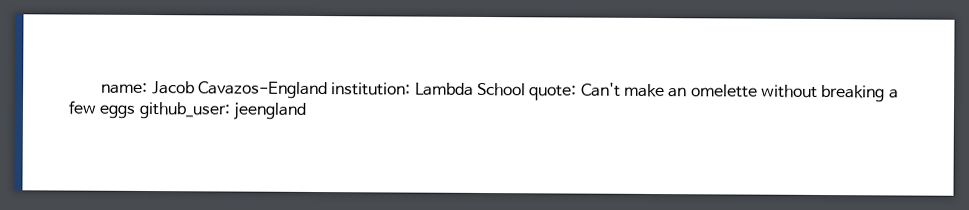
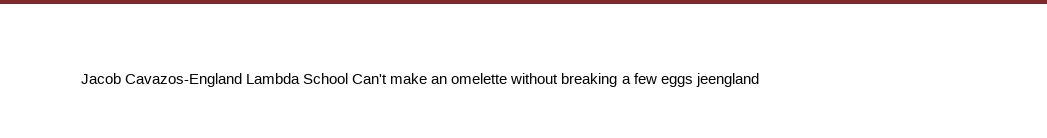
- name: Jacob Cavazos-England institution: Lambda School quote: Can't make an omelette without breaking a few eggs github_user: jeengland
+ Jacob Cavazos-England Lambda School Can't make an omelette without breaking a few eggs jeengland

